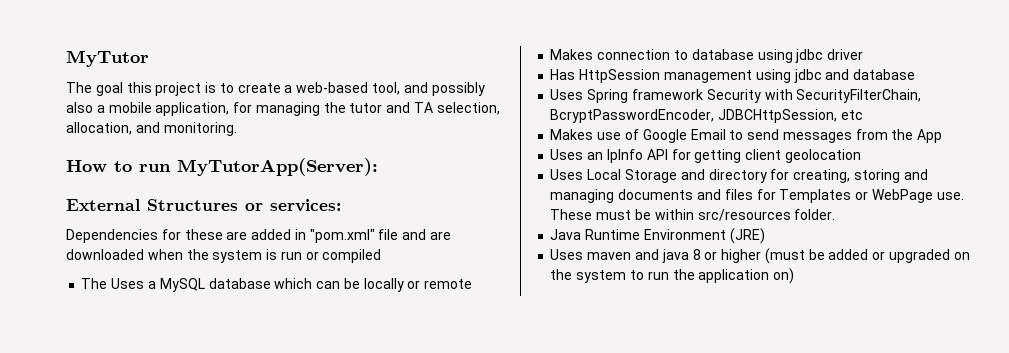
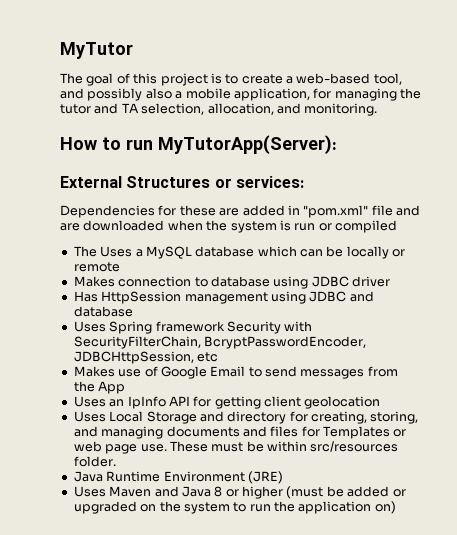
- The goal this project is to create a web-based tool, and possibly also a mobile application, for managing the tutor and TA selection, allocation, and monitoring.
+ The goal of this project is to create a web-based tool, and possibly also a mobile application, for managing the tutor and TA selection, allocation, and monitoring.
- Makes connection to database using jdbc driver
+ Makes connection to database using JDBC driver
- Has HttpSession management using jdbc and database
+ Has HttpSession management using JDBC and database
- Uses Local Storage and directory for creating, storing and managing documents and files for Templates or WebPage use.
+ Uses Local Storage and directory for creating, storing, and managing documents and files for Templates or web page use.
- Uses maven and java 8 or higher (must be added or upgraded on the system to run the application on)
+ Uses Maven and Java 8 or higher (must be added or upgraded on the system to run the application on)

